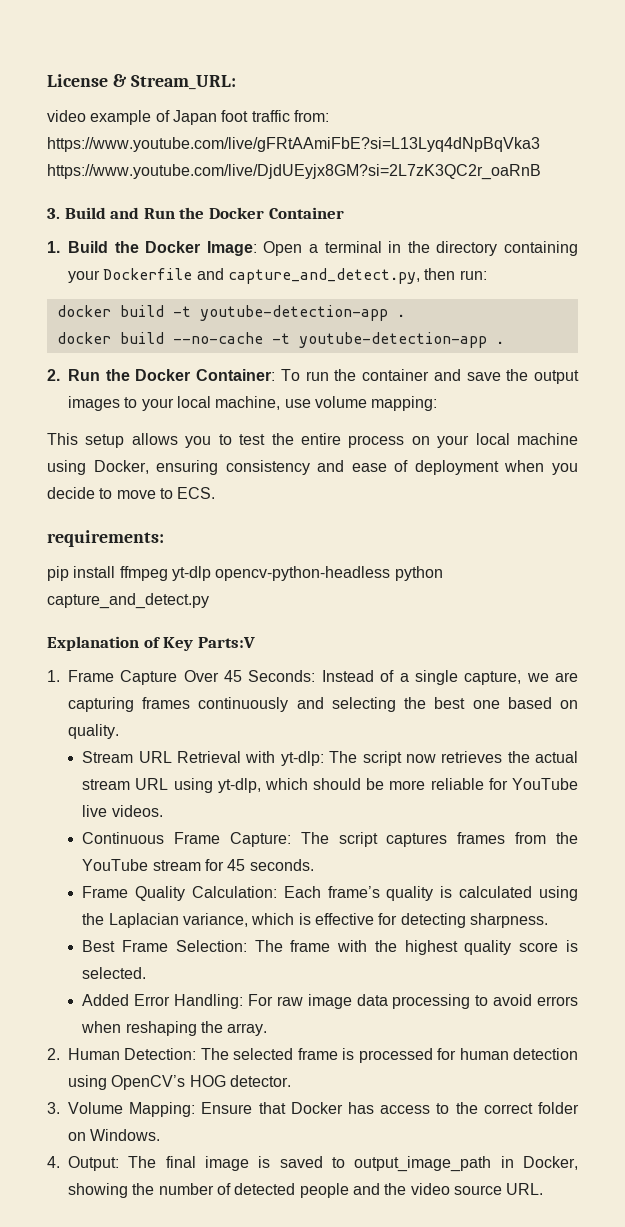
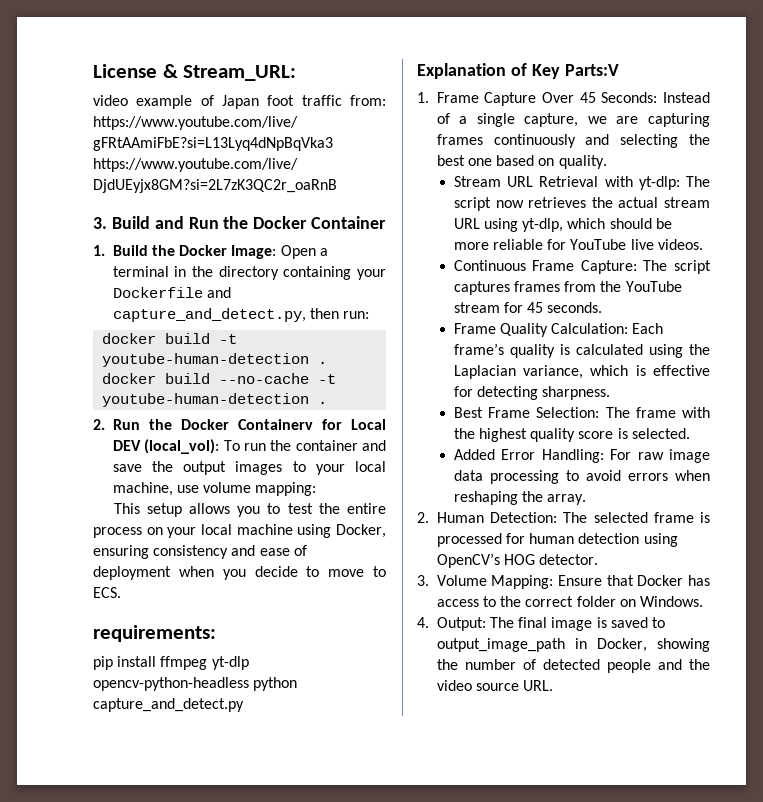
- docker build -t youtube-detection-app .
+ docker build -t youtube-human-detection .
- docker build --no-cache -t youtube-detection-app .
+ docker build --no-cache -t youtube-human-detection .
- 2. Run the Docker Container: To run the container and save the output images to your local machine, use volume mapping:
+ 2. Run the Docker Containerv for Local DEV (local_vol): To run the container and save the output images to your local machine, use volume mapping:

